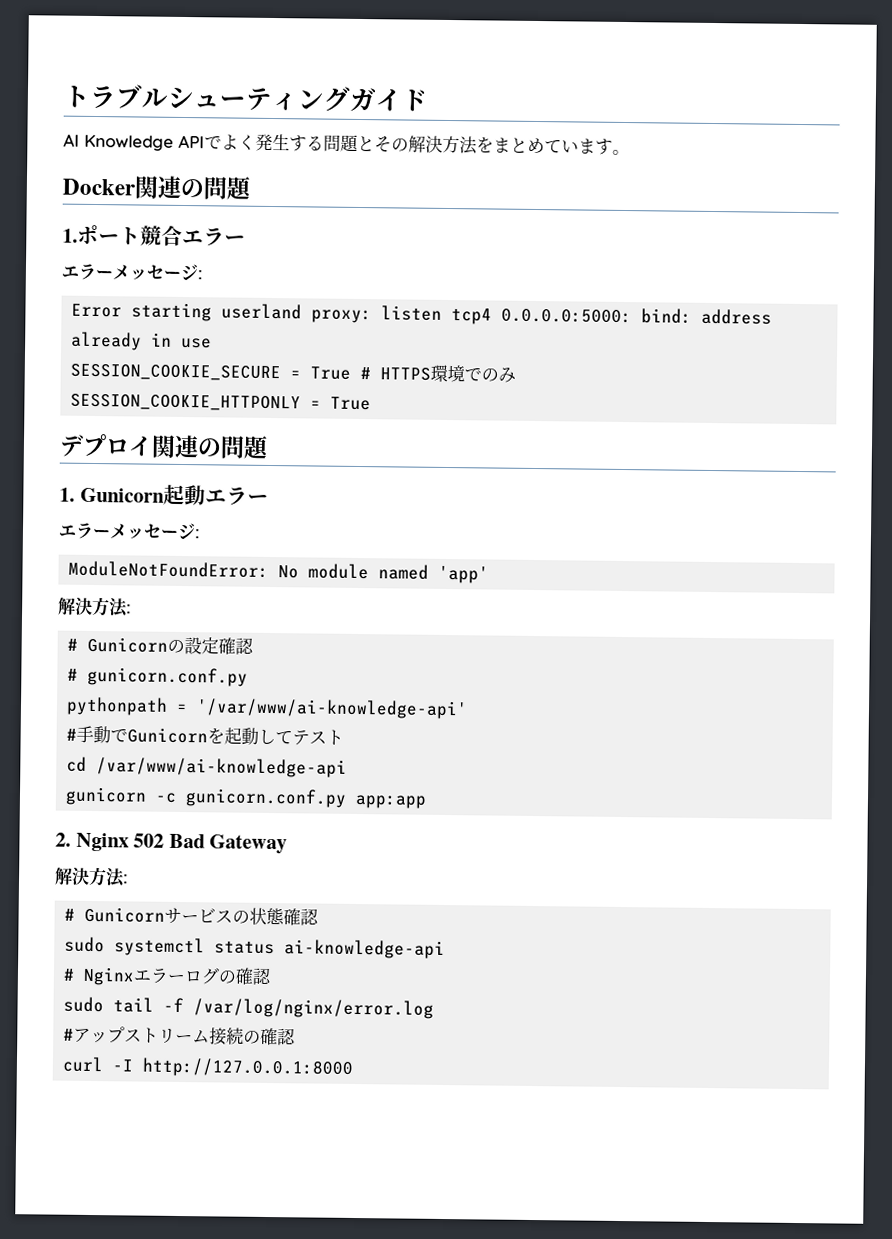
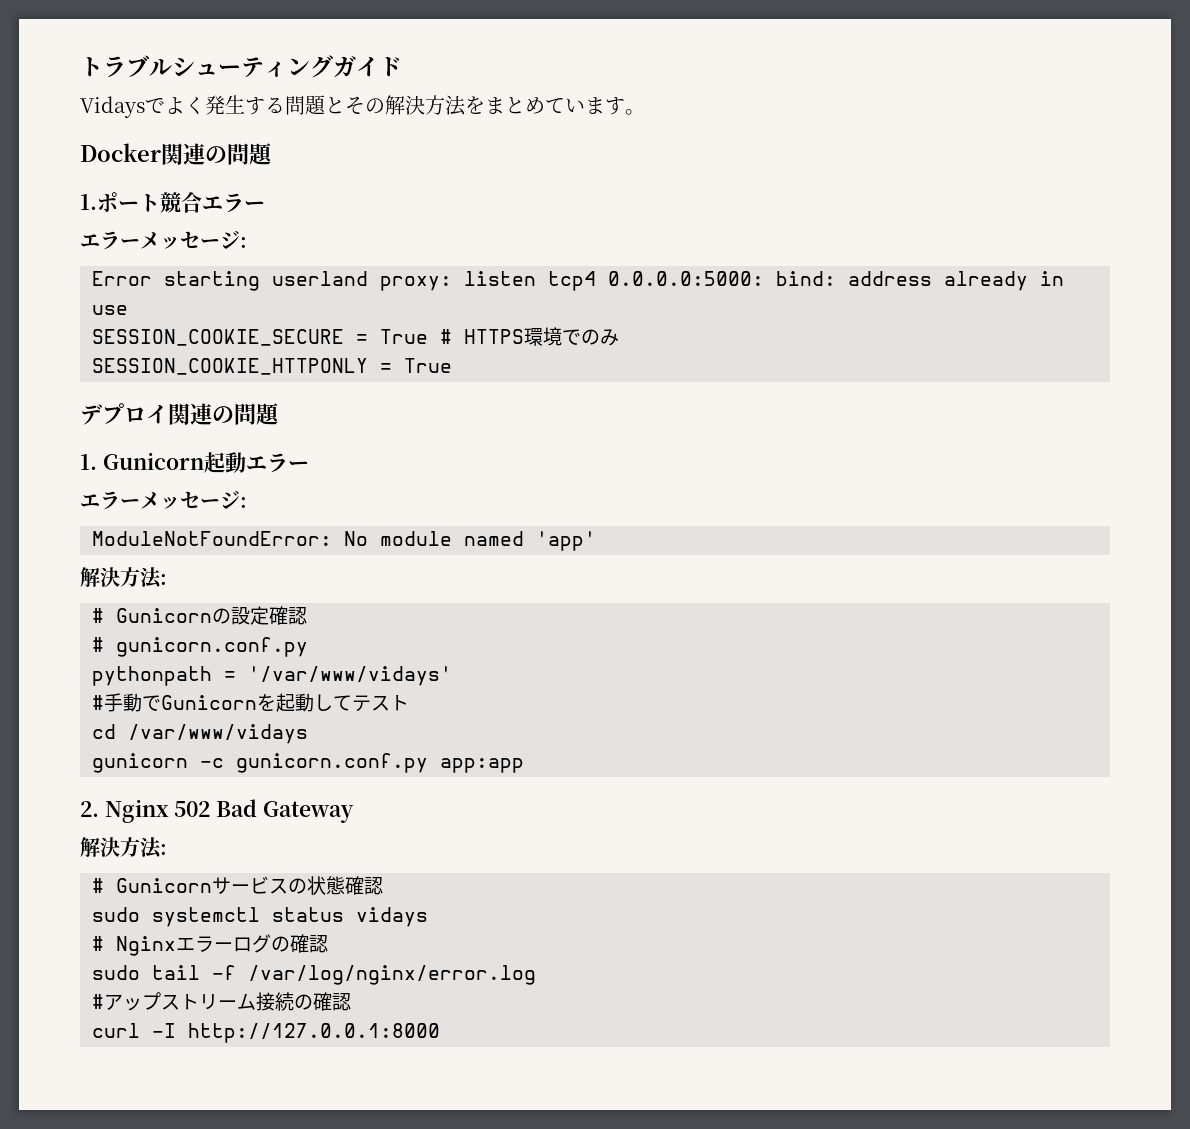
- AI Knowledge APIでよく発生する問題とその解決方法をまとめています。
+ Vidaysでよく発生する問題とその解決方法をまとめています。
- pythonpath = '/var/www/ai-knowledge-api'
+ pythonpath = '/var/www/vidays'
- cd /var/www/ai-knowledge-api
+ cd /var/www/vidays
- sudo systemctl status ai-knowledge-api
+ sudo systemctl status vidays

